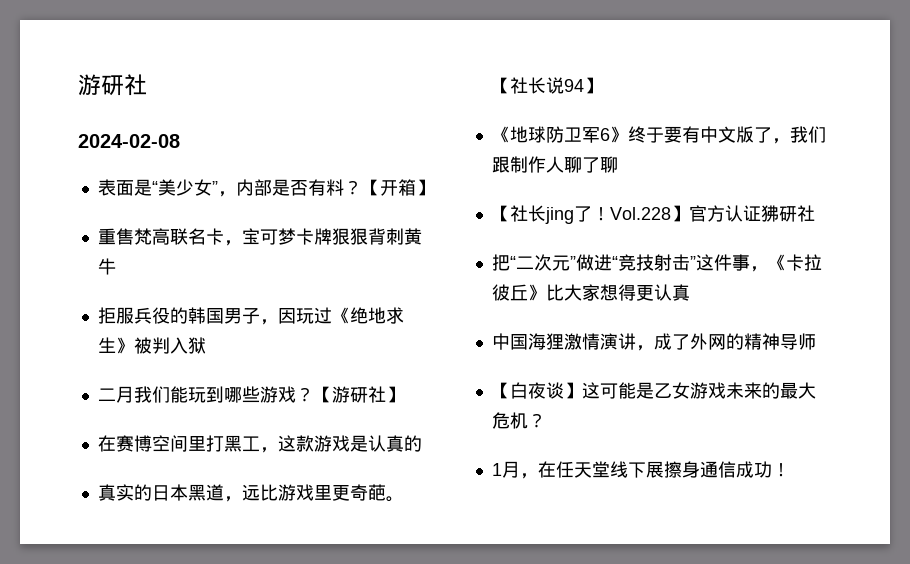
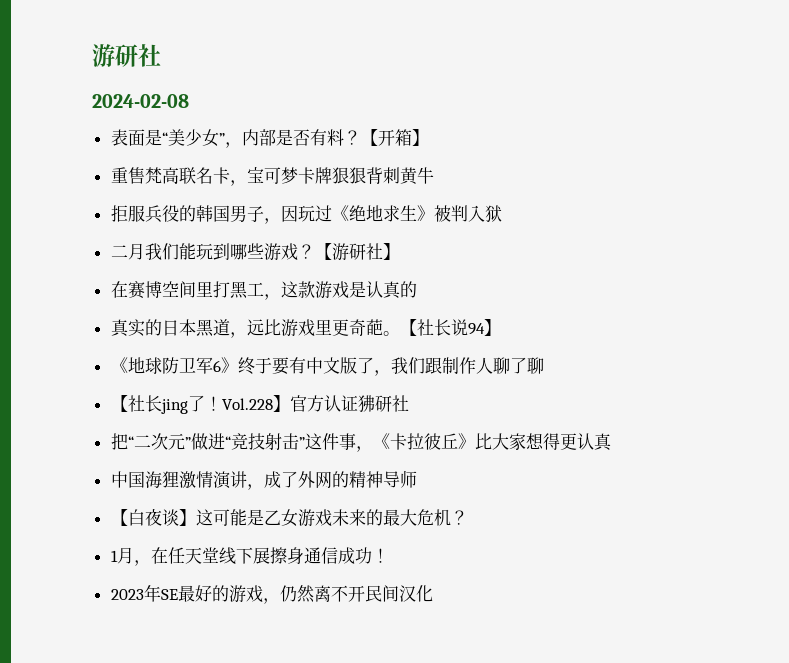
+ 2023年SE最好的游戏，仍然离不开民间汉化

